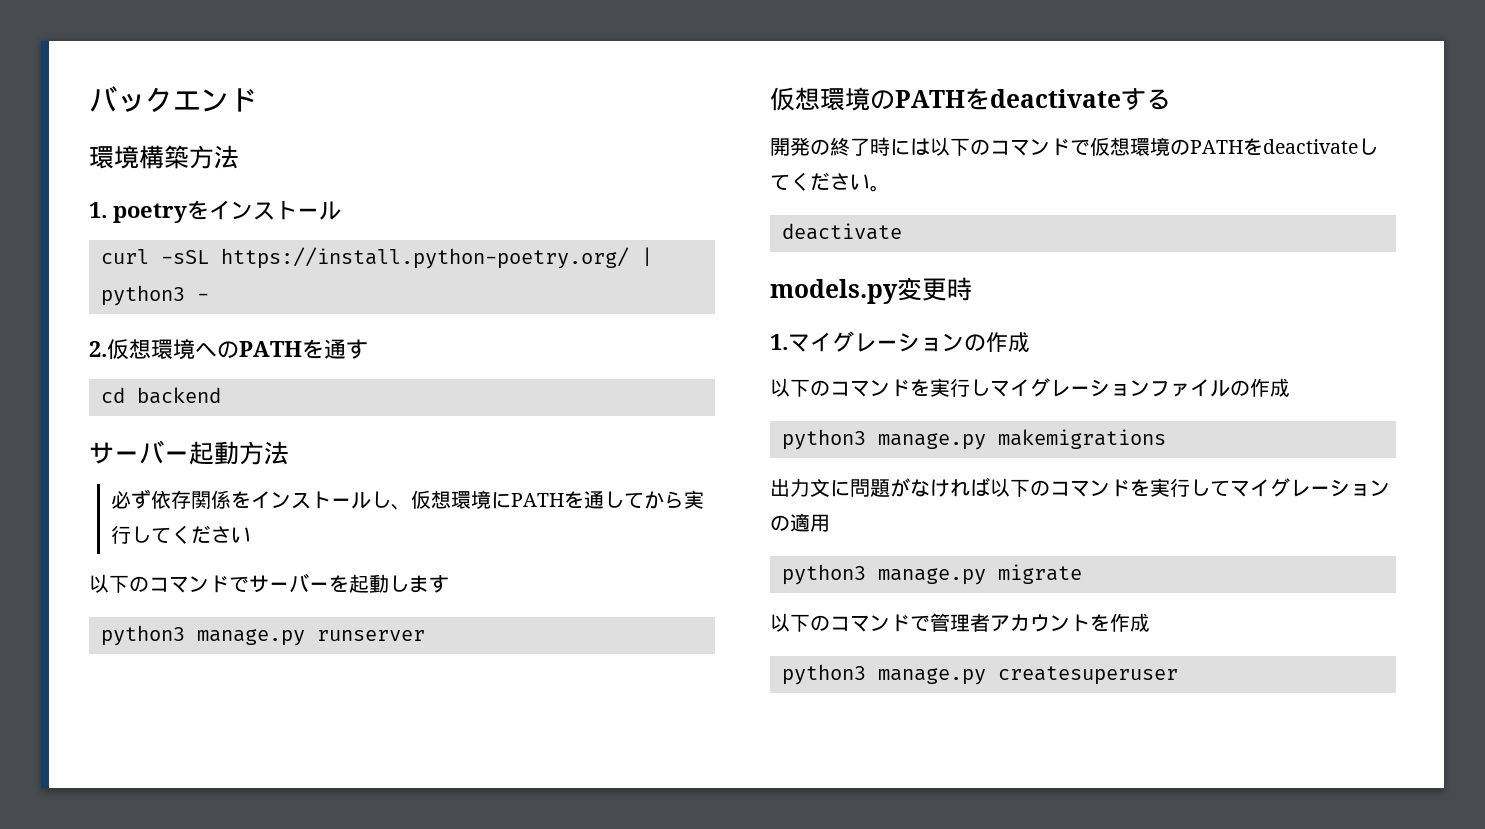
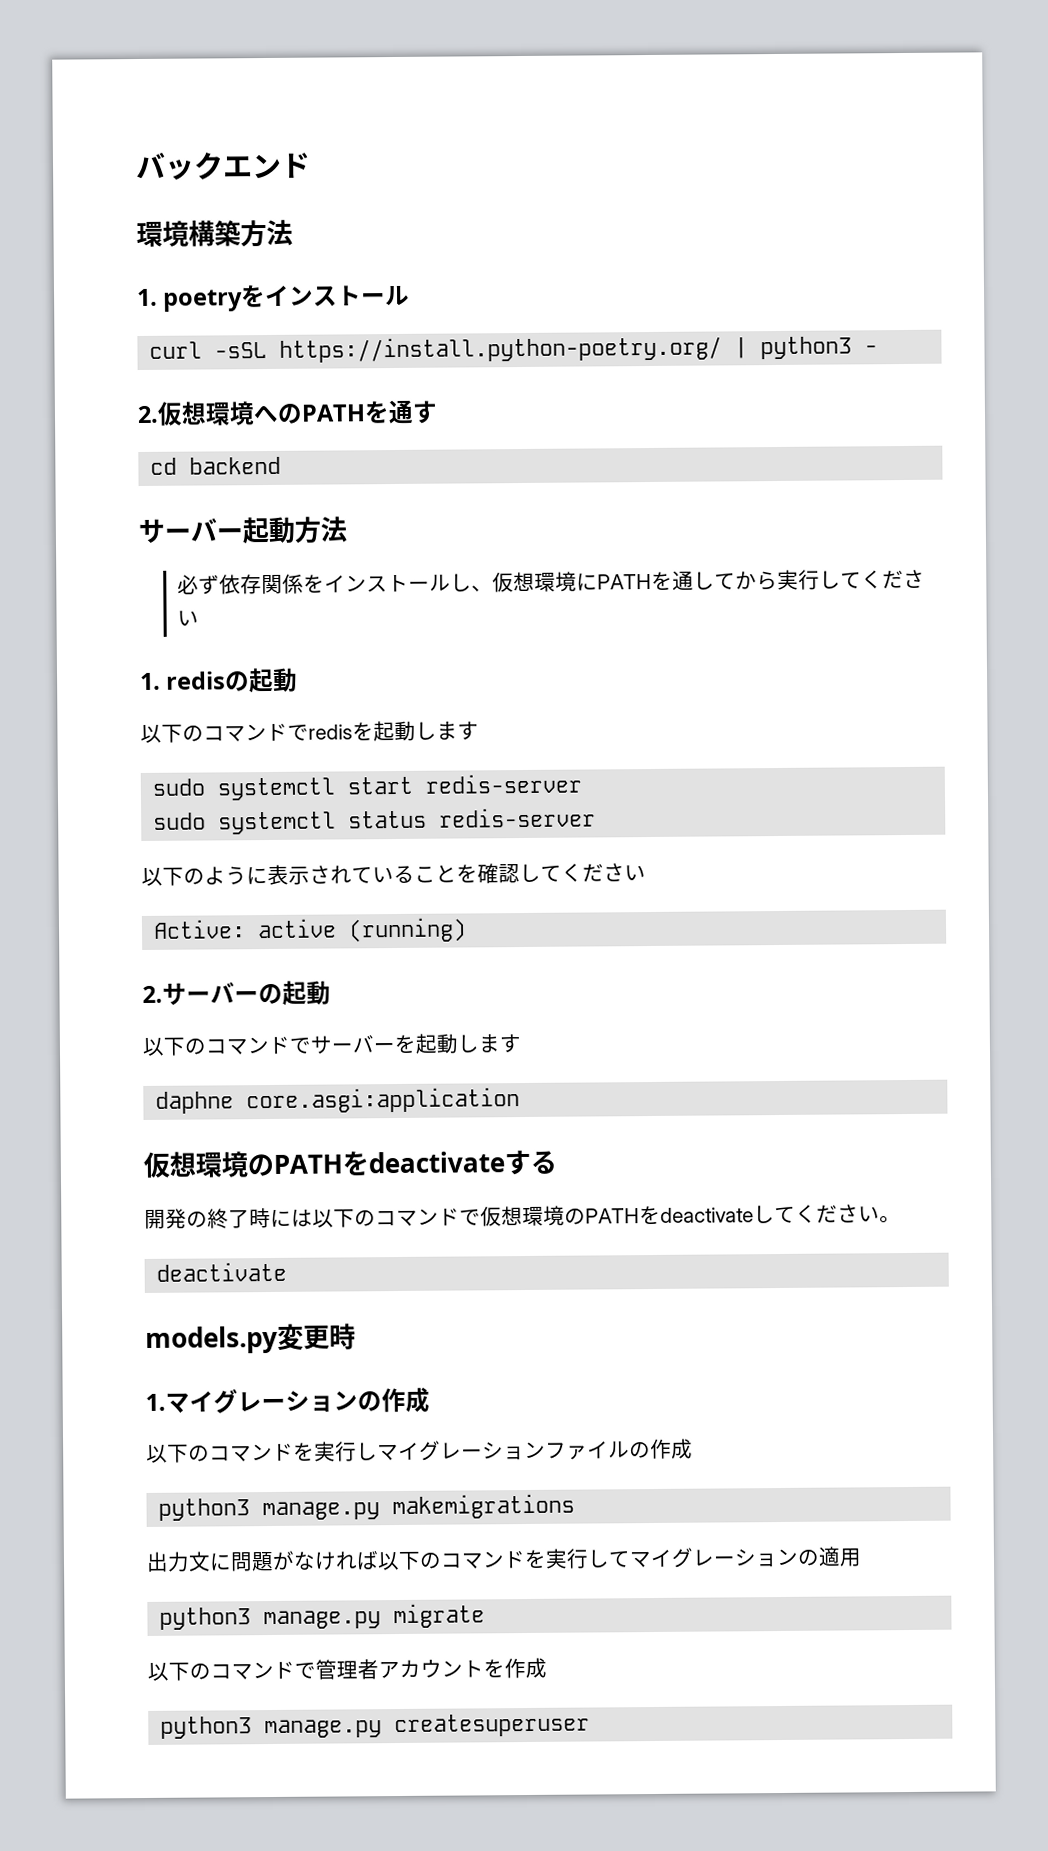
+ 1. redisの起動
+ 以下のコマンドでredisを起動します
+ sudo systemctl start redis-server
+ sudo systemctl status redis-server
+ 以下のように表示されていることを確認してください
+ Active: active (running)
+ 2.サーバーの起動
- python3 manage.py runserver
+ daphne core.asgi:application

